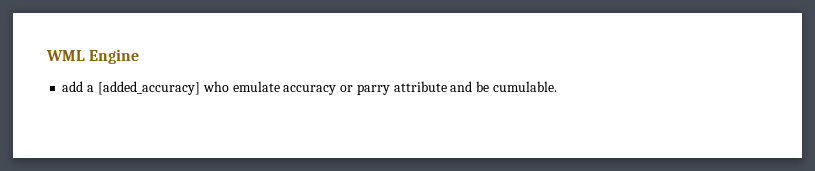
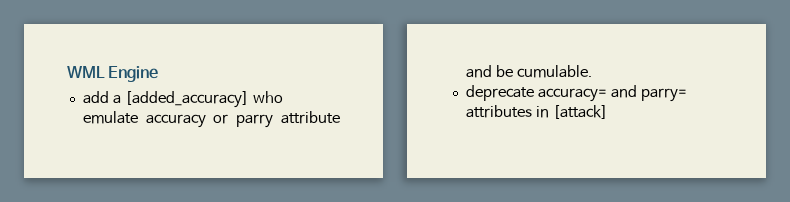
+ deprecate accuracy= and parry= attributes in [attack]

